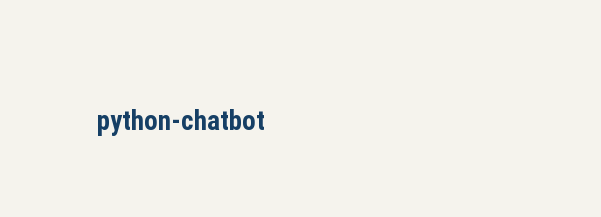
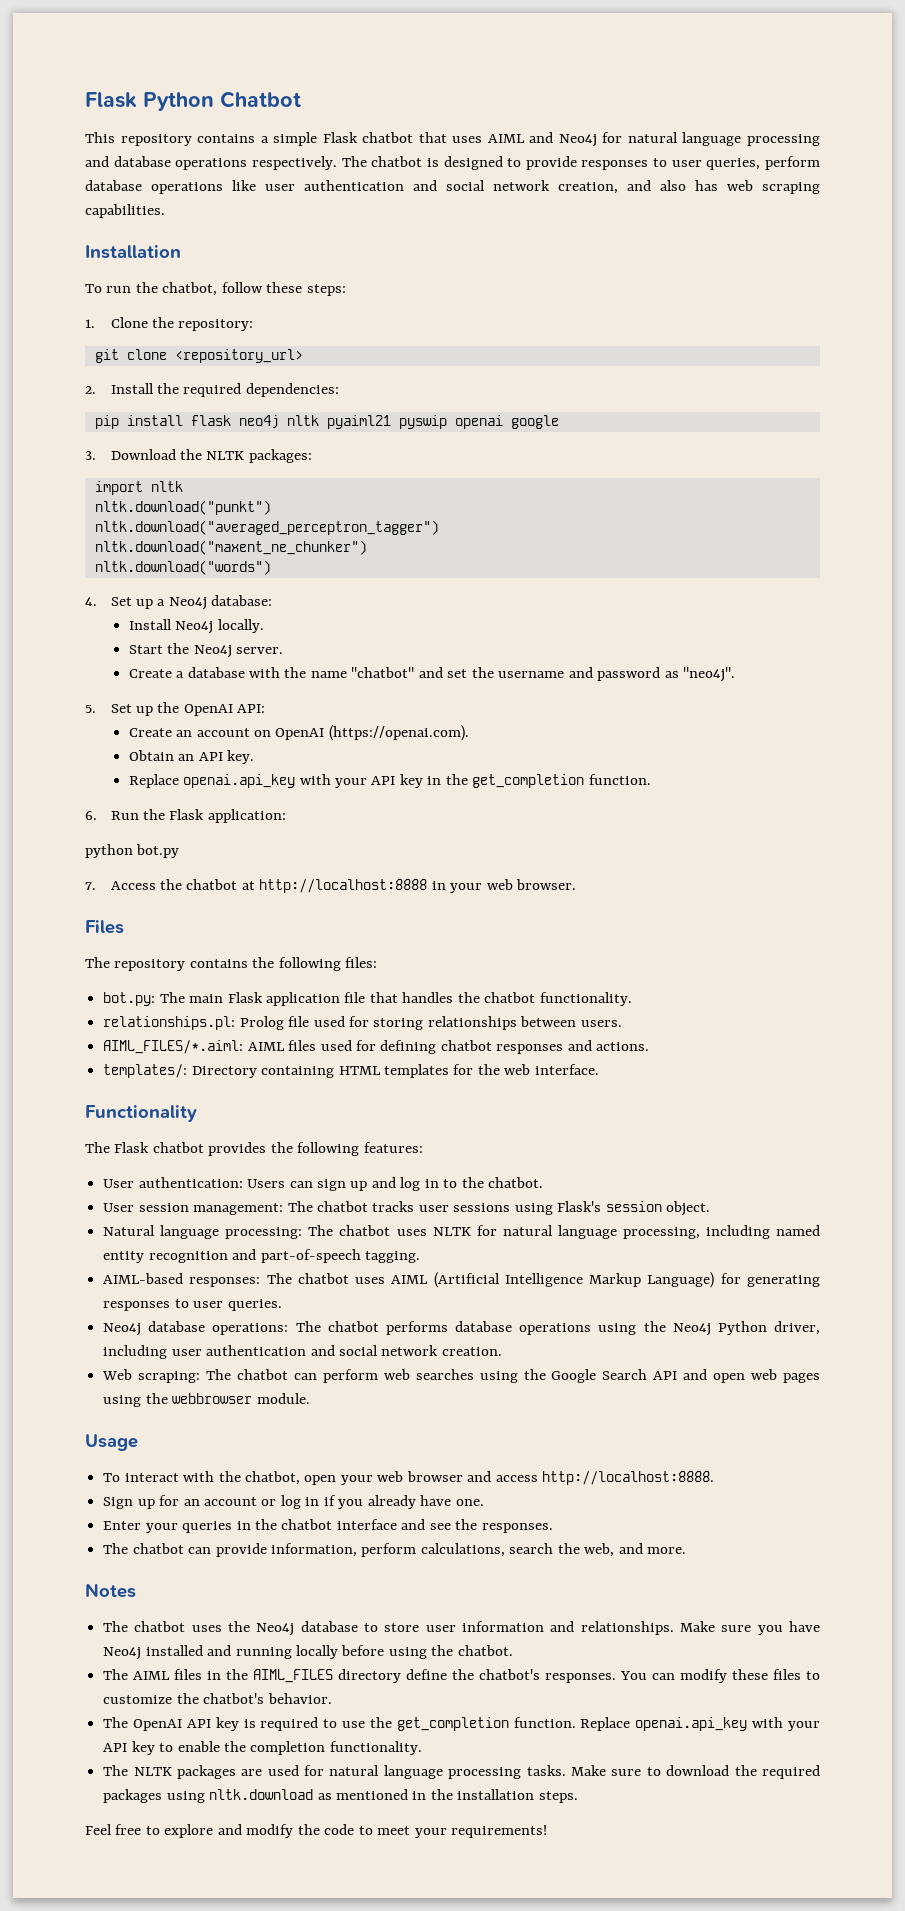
- python-chatbot
+ Flask Python Chatbot
+ This repository contains a simple Flask chatbot that uses AIML and Neo4j for natural language processing and database operations respectively. The chatbot is designed to provide responses to user queries, perform database operations like user authentication and social network creation, and also has web scraping capabilities.
+ Installation
+ To run the chatbot, follow these steps:
+ 1. Clone the repository:
+ git clone <repository_url>
+ 2. Install the required dependencies:
+ pip install flask neo4j nltk pyaiml21 pyswip openai google
+ 3. Download the NLTK packages:
+ import nltk
+ nltk.download("punkt")
+ nltk.download("averaged_perceptron_tagger")
+ nltk.download("maxent_ne_chunker")
+ nltk.download("words")
+ 4. Set up a Neo4j database:
+ Install Neo4j locally.
+ Start the Neo4j server.
+ Create a database with the name "chatbot" and set the username and password as "neo4j".
+ 5. Set up the OpenAI API:
+ Create an account on OpenAI (https://openai.com).
+ Obtain an API key.
+ Replace openai.api_key with your API key in the get_completion function.
+ 6. Run the Flask application:
+ python bot.py
+ 7. Access the chatbot at http://localhost:8888 in your web browser.
+ Files
+ The repository contains the following files:
+ bot.py: The main Flask application file that handles the chatbot functionality.
+ relationships.pl: Prolog file used for storing relationships between users.
+ AIML_FILES/*.aiml: AIML files used for defining chatbot responses and actions.
+ templates/: Directory containing HTML templates for the web interface.
+ Functionality
+ The Flask chatbot provides the following features:
+ User authentication: Users can sign up and log in to the chatbot.
+ User session management: The chatbot tracks user sessions using Flask's session object.
+ Natural language processing: The chatbot uses NLTK for natural language processing, including named entity recognition and part-of-speech tagging.
+ AIML-based responses: The chatbot uses AIML (Artificial Intelligence Markup Language) for generating responses to user queries.
+ Neo4j database operations: The chatbot performs database operations using the Neo4j Python driver, including user authentication and social network creation.
+ Web scraping: The chatbot can perform web searches using the Google Search API and open web pages using the webbrowser module.
+ Usage
+ To interact with the chatbot, open your web browser and access http://localhost:8888.
+ Sign up for an account or log in if you already have one.
+ Enter your queries in the chatbot interface and see the responses.
+ The chatbot can provide information, perform calculations, search the web, and more.
+ Notes
+ The chatbot uses the Neo4j database to store user information and relationships. Make sure you have Neo4j installed and running locally before using the chatbot.
+ The AIML files in the AIML_FILES directory define the chatbot's responses. You can modify these files to customize the chatbot's behavior.
+ The OpenAI API key is required to use the get_completion function. Replace openai.api_key with your API key to enable the completion functionality.
+ The NLTK packages are used for natural language processing tasks. Make sure to download the required packages using nltk.download as mentioned in the installation steps.
+ Feel free to explore and modify the code to meet your requirements!

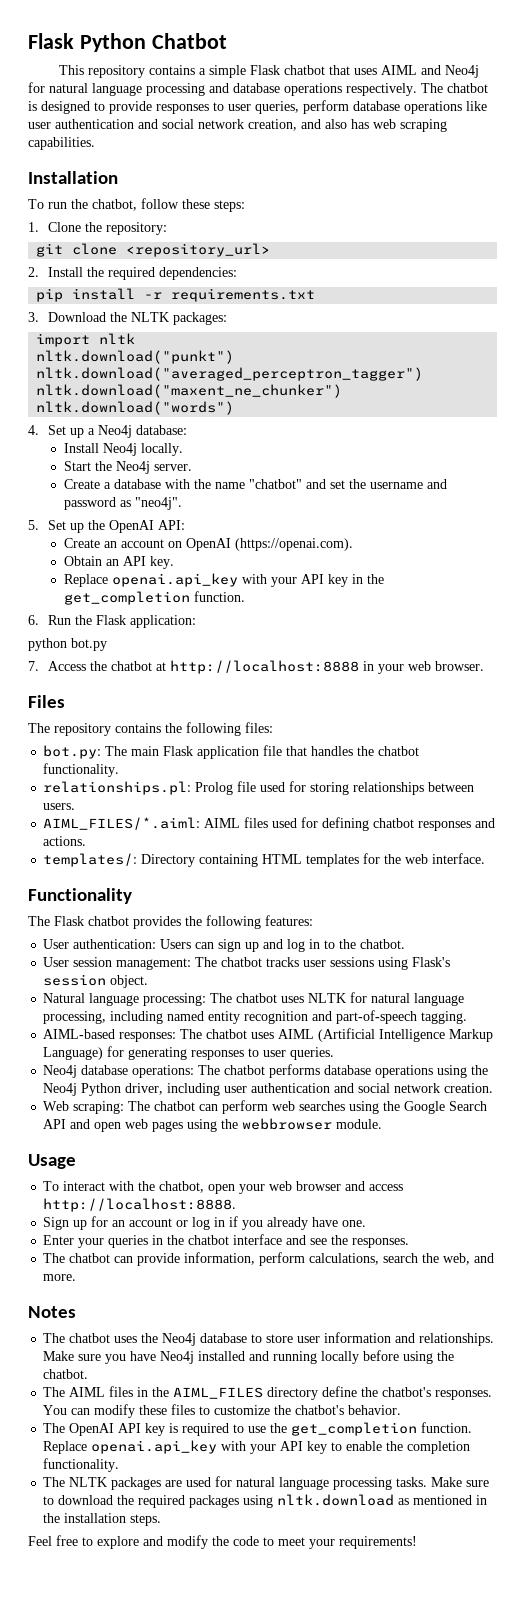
- pip install flask neo4j nltk pyaiml21 pyswip openai google
+ pip install -r requirements.txt

